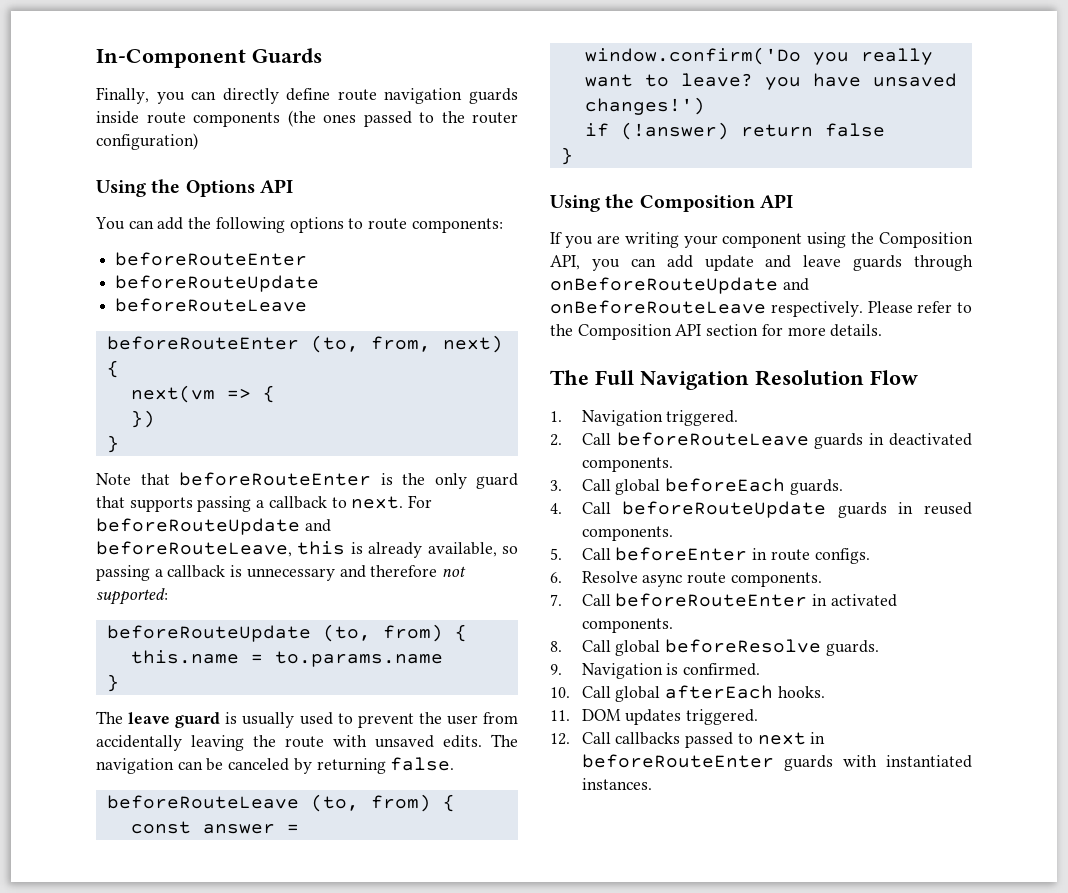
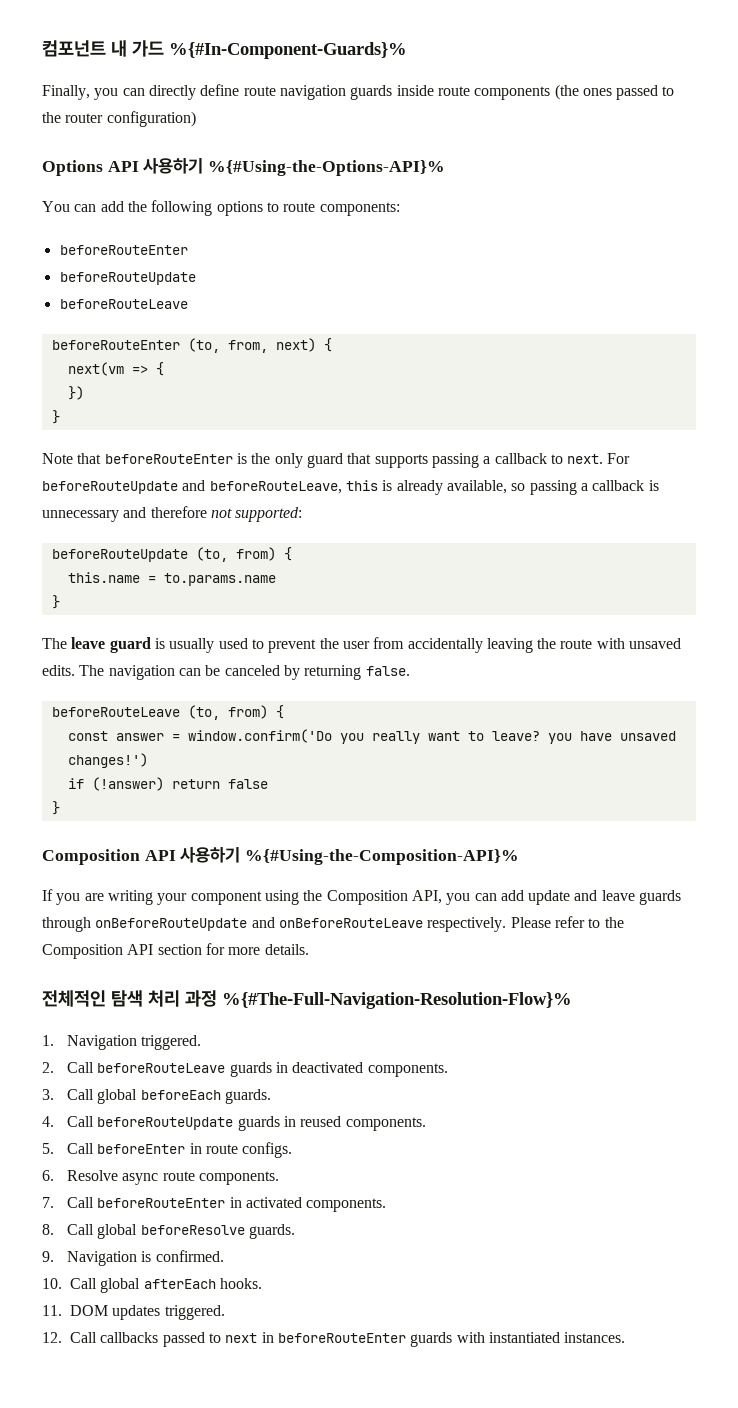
- In-Component Guards
+ 컴포넌트 내 가드 %{#In-Component-Guards}%
- Using the Options API
+ Options API 사용하기 %{#Using-the-Options-API}%
- Using the Composition API
+ Composition API 사용하기 %{#Using-the-Composition-API}%
- The Full Navigation Resolution Flow
+ 전체적인 탐색 처리 과정 %{#The-Full-Navigation-Resolution-Flow}%

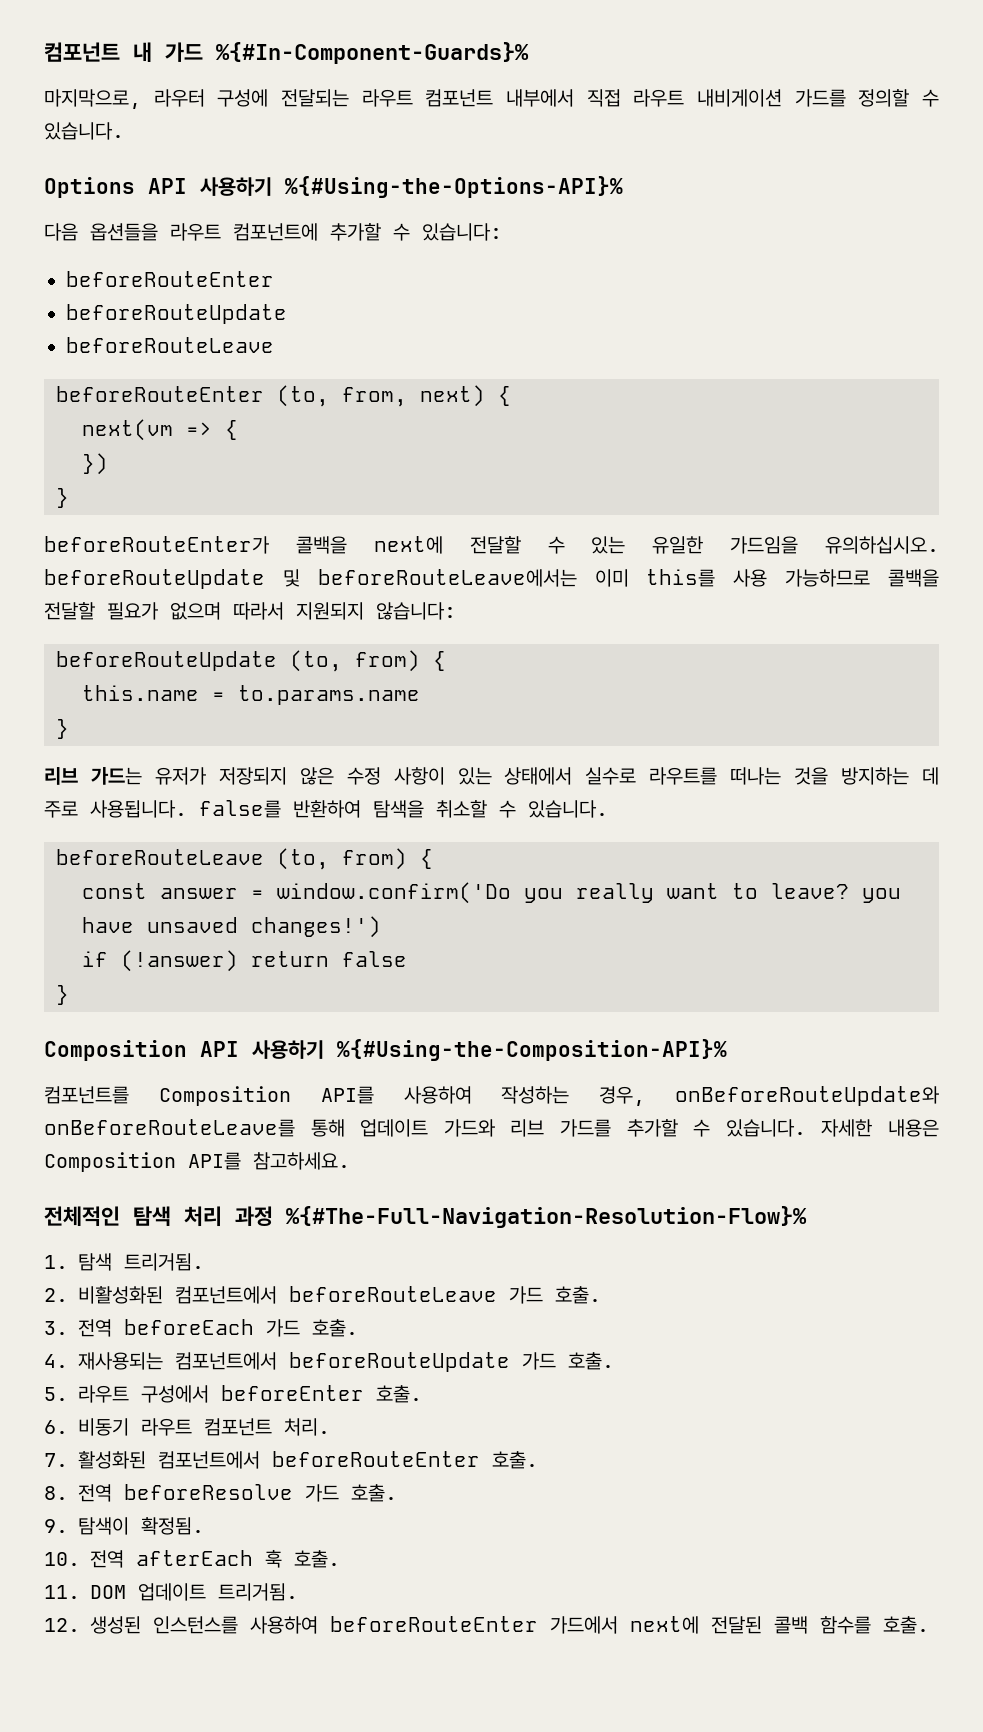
- Finally, you can directly define route navigation guards inside route components (the ones passed to the router configuration)
+ 마지막으로, 라우터 구성에 전달되는 라우트 컴포넌트 내부에서 직접 라우트 내비게이션 가드를 정의할 수 있습니다.
  Options API 사용하기 %{#Using-the-Options-API}%
- You can add the following options to route components:
+ 다음 옵션들을 라우트 컴포넌트에 추가할 수 있습니다:
- Note that beforeRouteEnter is the only guard that supports passing a callback to next. For beforeRouteUpdate and beforeRouteLeave, this is already available, so passing a callback is unnecessary and therefore not supported:
+ beforeRouteEnter가 콜백을 next에 전달할 수 있는 유일한 가드임을 유의하십시오. beforeRouteUpdate 및 beforeRouteLeave에서는 이미 this를 사용 가능하므로 콜백을 전달할 필요가 없으며 따라서 지원되지 않습니다:
- The leave guard is usually used to prevent the user from accidentally leaving the route with unsaved edits. The navigation can be canceled by returning false.
+ 리브 가드는 유저가 저장되지 않은 수정 사항이 있는 상태에서 실수로 라우트를 떠나는 것을 방지하는 데 주로 사용됩니다. false를 반환하여 탐색을 취소할 수 있습니다.
- If you are writing your component using the Composition API, you can add update and leave guards through onBeforeRouteUpdate and onBeforeRouteLeave respectively. Please refer to the Composition API section for more details.
+ 컴포넌트를 Composition API를 사용하여 작성하는 경우, onBeforeRouteUpdate와 onBeforeRouteLeave를 통해 업데이트 가드와 리브 가드를 추가할 수 있습니다. 자세한 내용은 Composition API를 참고하세요.
- 1. Navigation triggered.
+ 1. 탐색 트리거됨.
- 2. Call beforeRouteLeave guards in deactivated components.
- 3. Call global beforeEach guards.
- 4. Call beforeRouteUpdate guards in reused components.
- 5. Call beforeEnter in route configs.
- 6. Resolve async route components.
- 7. Call beforeRouteEnter in activated components.
- 8. Call global beforeResolve guards.
- 9. Navigation is confirmed.
- 10. Call global afterEach hooks.
+ 2. 비활성화된 컴포넌트에서 beforeRouteLeave 가드 호출.
+ 3. 전역 beforeEach 가드 호출.
+ 4. 재사용되는 컴포넌트에서 beforeRouteUpdate 가드 호출.
+ 5. 라우트 구성에서 beforeEnter 호출.
+ 6. 비동기 라우트 컴포넌트 처리.
+ 7. 활성화된 컴포넌트에서 beforeRouteEnter 호출.
+ 8. 전역 beforeResolve 가드 호출.
+ 9. 탐색이 확정됨.
+ 10. 전역 afterEach 훅 호출.
- 11. DOM updates triggered.
+ 11. DOM 업데이트 트리거됨.
- 12. Call callbacks passed to next in beforeRouteEnter guards with instantiated instances.
+ 12. 생성된 인스턴스를 사용하여 beforeRouteEnter 가드에서 next에 전달된 콜백 함수를 호출.

